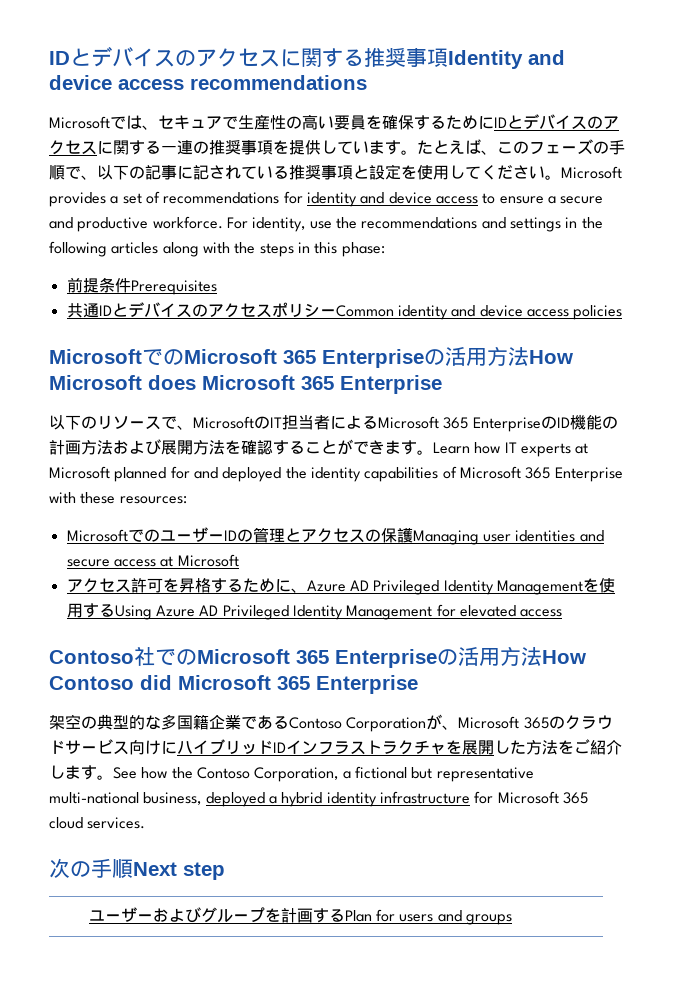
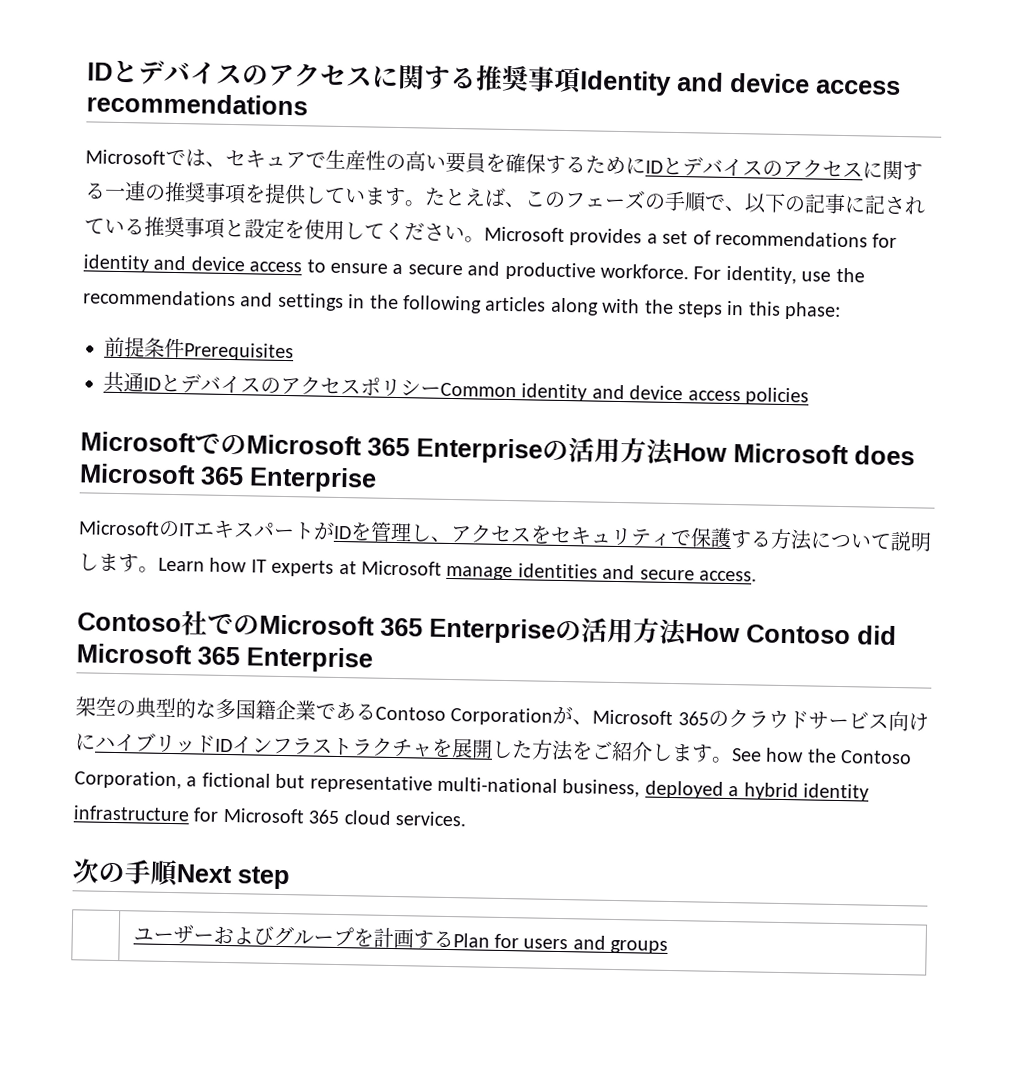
- 以下のリソースで、MicrosoftのIT担当者によるMicrosoft 365 EnterpriseのID機能の計画方法および展開方法を確認することができます。
+ MicrosoftのITエキスパートがIDを管理し、アクセスをセキュリティで保護する方法について説明します。
- Learn how IT experts at Microsoft planned for and deployed the identity capabilities of Microsoft 365 Enterprise with these resources:
- MicrosoftでのユーザーIDの管理とアクセスの保護Managing user identities and secure access at Microsoft
- アクセス許可を昇格するために、Azure AD Privileged Identity Managementを使用するUsing Azure AD Privileged Identity Management for elevated access
+ Learn how IT experts at Microsoft manage identities and secure access.

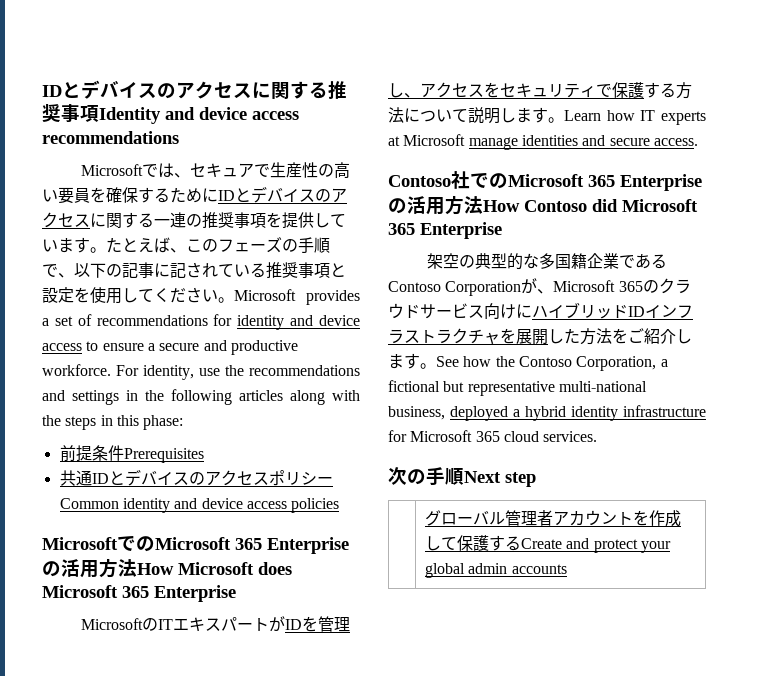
- | ユーザーおよびグループを計画するPlan for users and groups
+ | グローバル管理者アカウントを作成して保護するCreate and protect your global admin accounts

